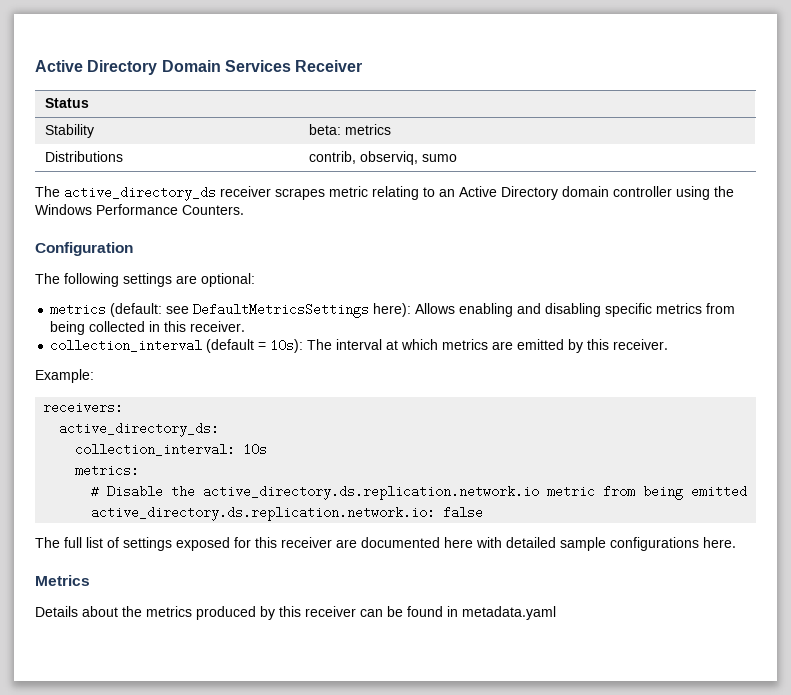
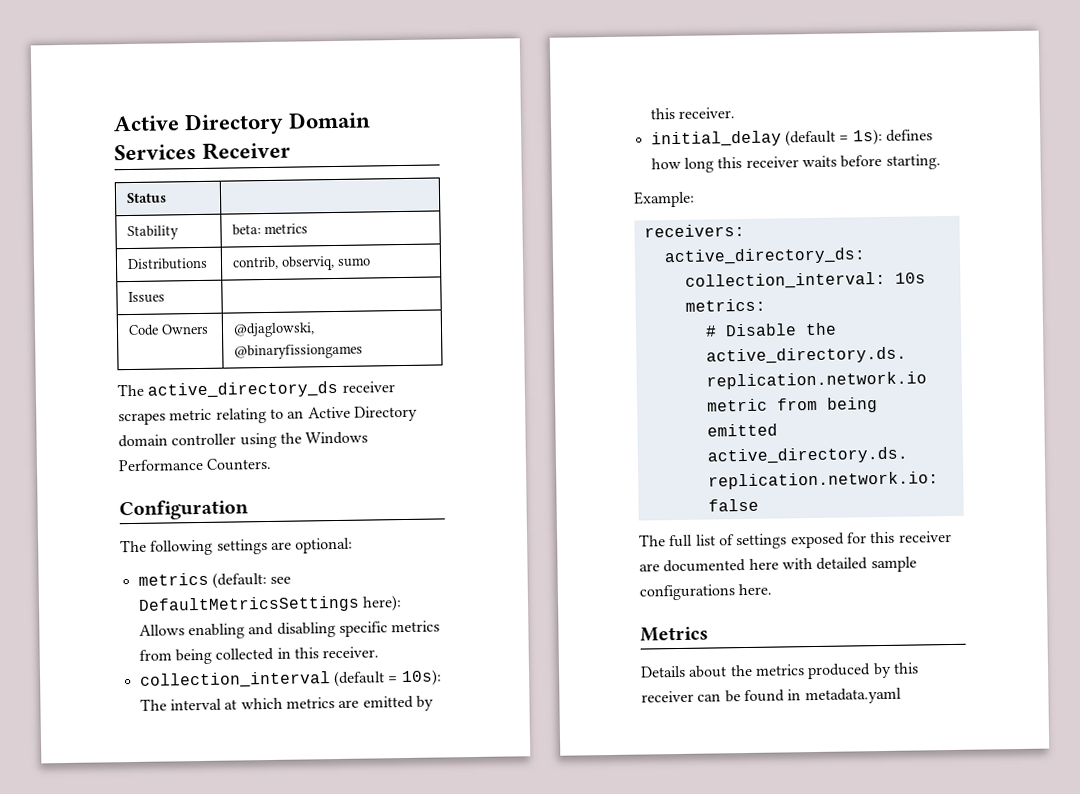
+ Issues |
+ Code Owners | @djaglowski, @binaryfissiongames
+ initial_delay (default = 1s): defines how long this receiver waits before starting.

